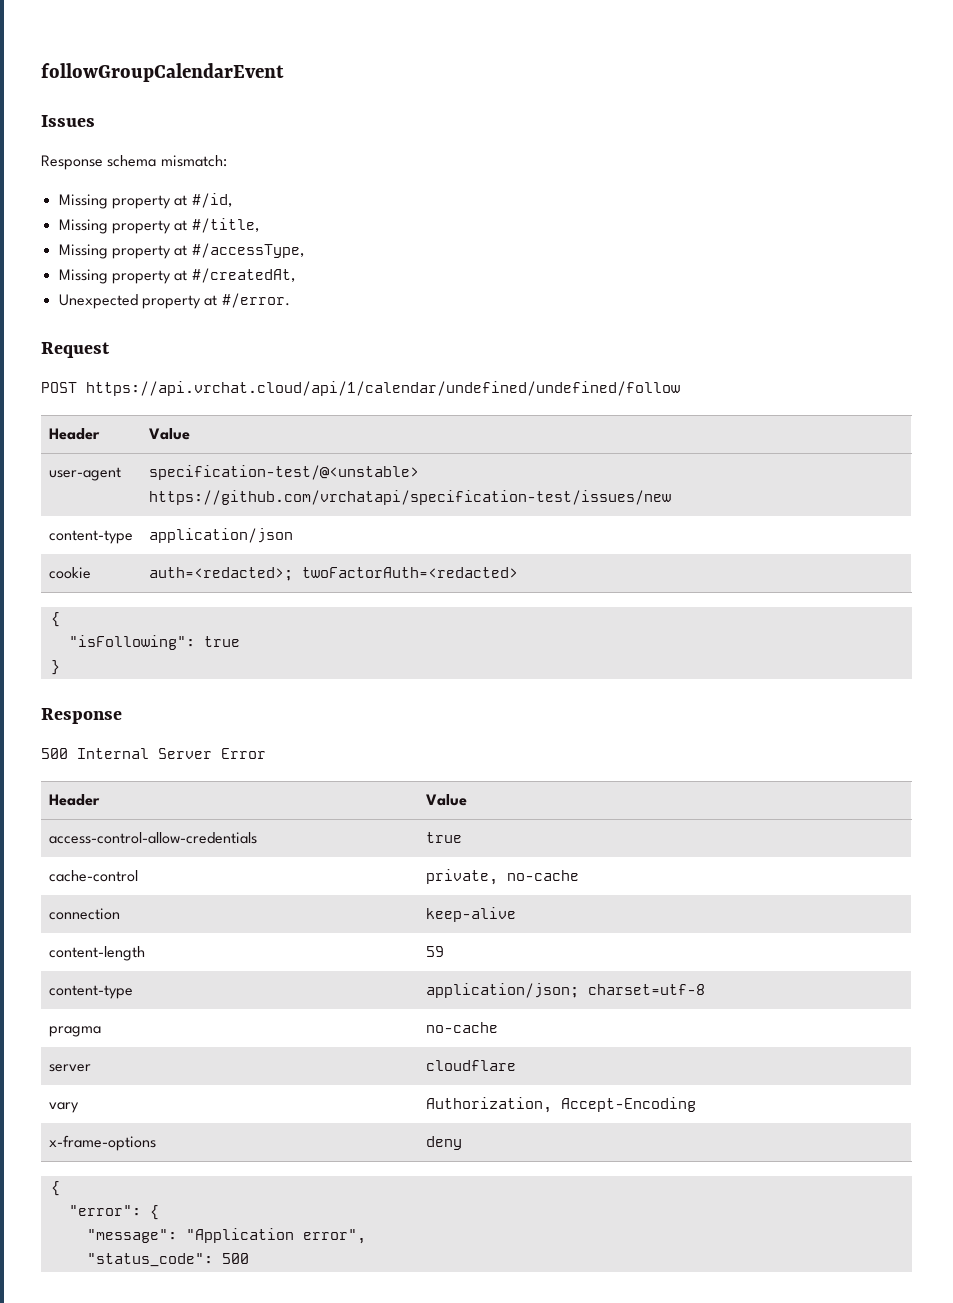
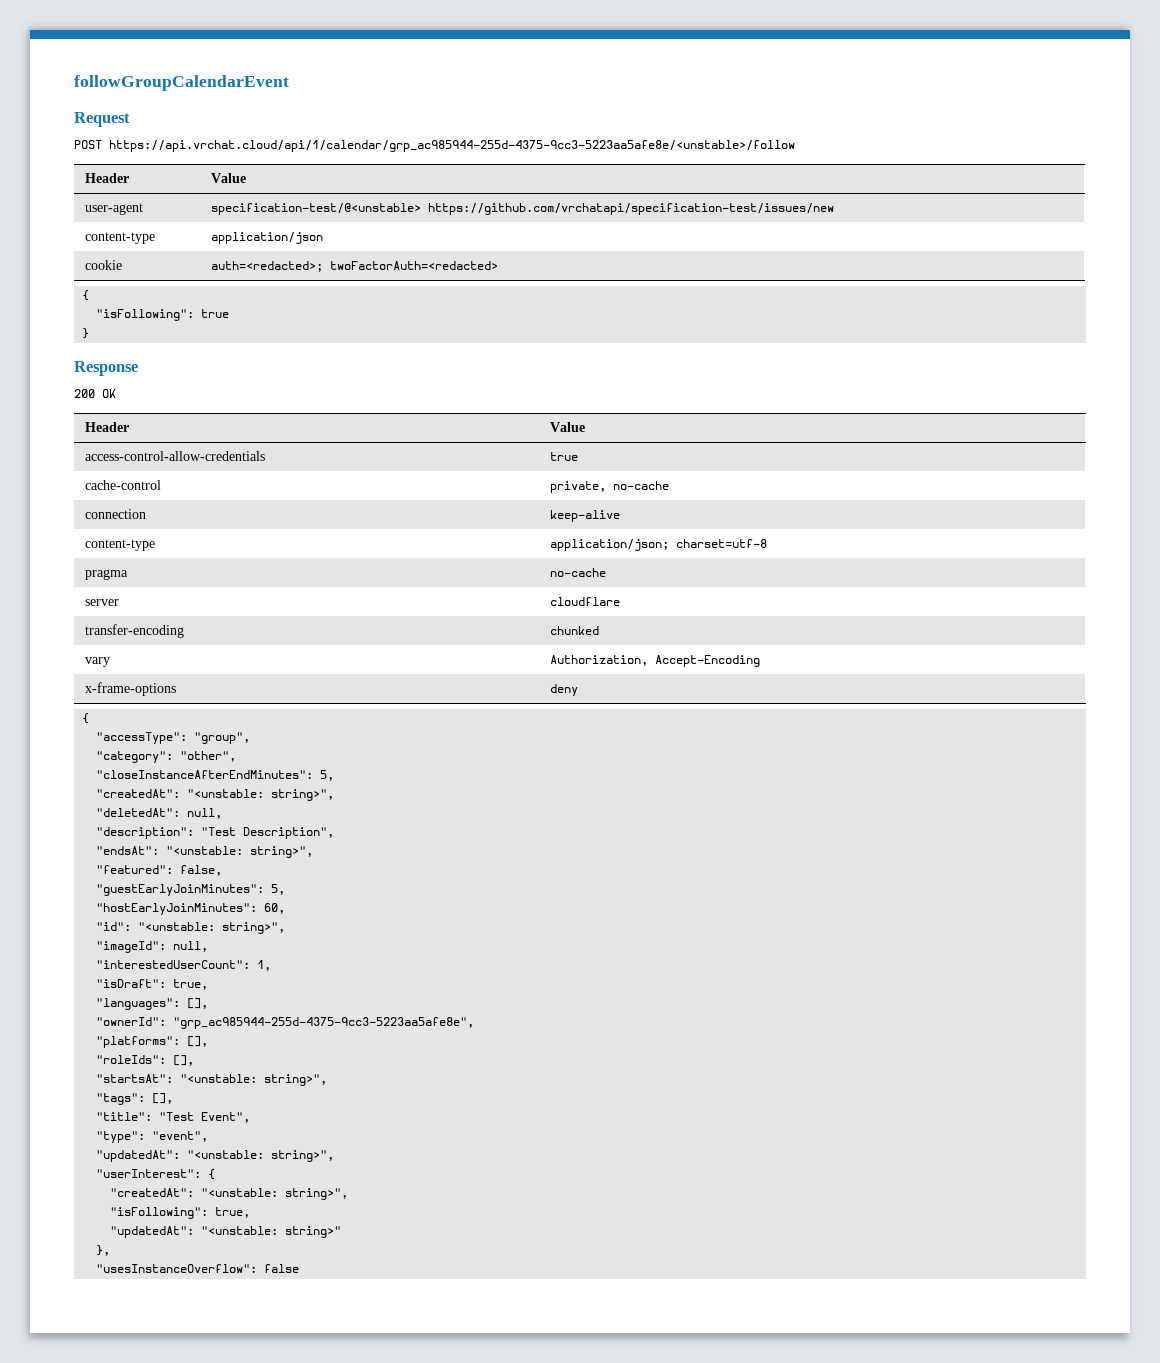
- Issues
- Response schema mismatch:
- Missing property at #/id,
- Missing property at #/title,
- Missing property at #/accessType,
- Missing property at #/createdAt,
- Unexpected property at #/error.
- POST https://api.vrchat.cloud/api/1/calendar/undefined/undefined/follow
+ POST https://api.vrchat.cloud/api/1/calendar/grp_ac985944-255d-4375-9cc3-5223aa5afe8e/<unstable>/follow
- 500 Internal Server Error
+ 200 OK
- content-length | 59
+ transfer-encoding | chunked
- "error": {
- "message": "Application error",
- "status_code": 500
+ "accessType": "group",
+ "category": "other",
+ "closeInstanceAfterEndMinutes": 5,
+ "createdAt": "<unstable: string>",
+ "deletedAt": null,
+ "description": "Test Description",
+ "endsAt": "<unstable: string>",
+ "featured": false,
+ "guestEarlyJoinMinutes": 5,
+ "hostEarlyJoinMinutes": 60,
+ "id": "<unstable: string>",
+ "imageId": null,
+ "interestedUserCount": 1,
+ "isDraft": true,
+ "languages": [],
+ "ownerId": "grp_ac985944-255d-4375-9cc3-5223aa5afe8e",
+ "platforms": [],
+ "roleIds": [],
+ "startsAt": "<unstable: string>",
+ "tags": [],
+ "title": "Test Event",
+ "type": "event",
+ "updatedAt": "<unstable: string>",
+ "userInterest": {
+ "createdAt": "<unstable: string>",
+ "isFollowing": true,
+ "updatedAt": "<unstable: string>"
+ },
+ "usesInstanceOverflow": false

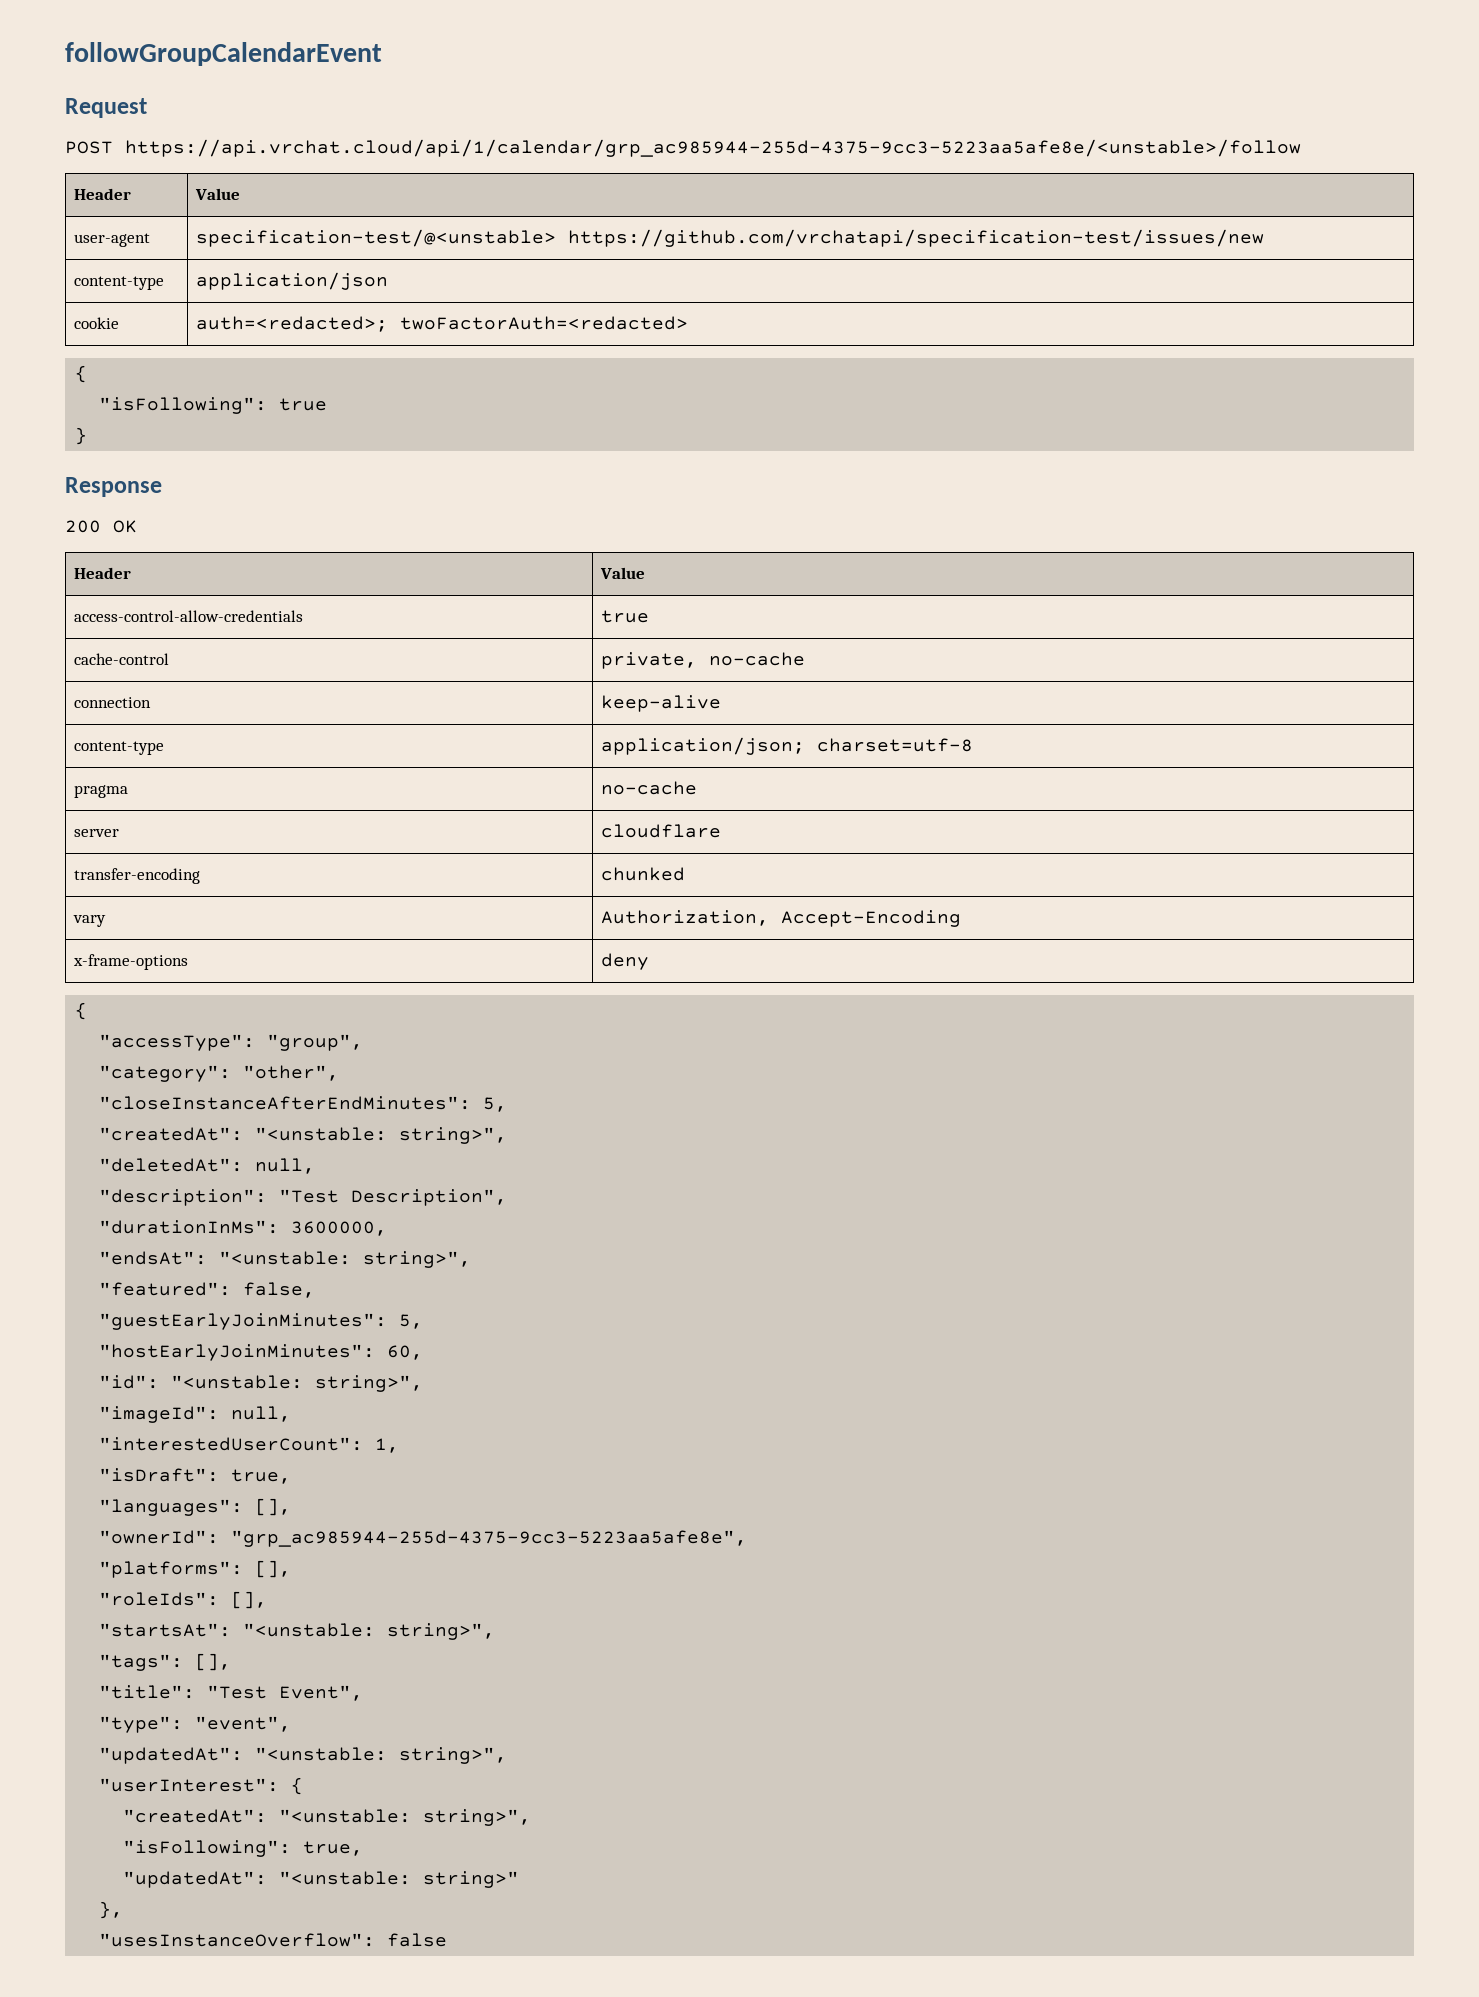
+ "durationInMs": 3600000,

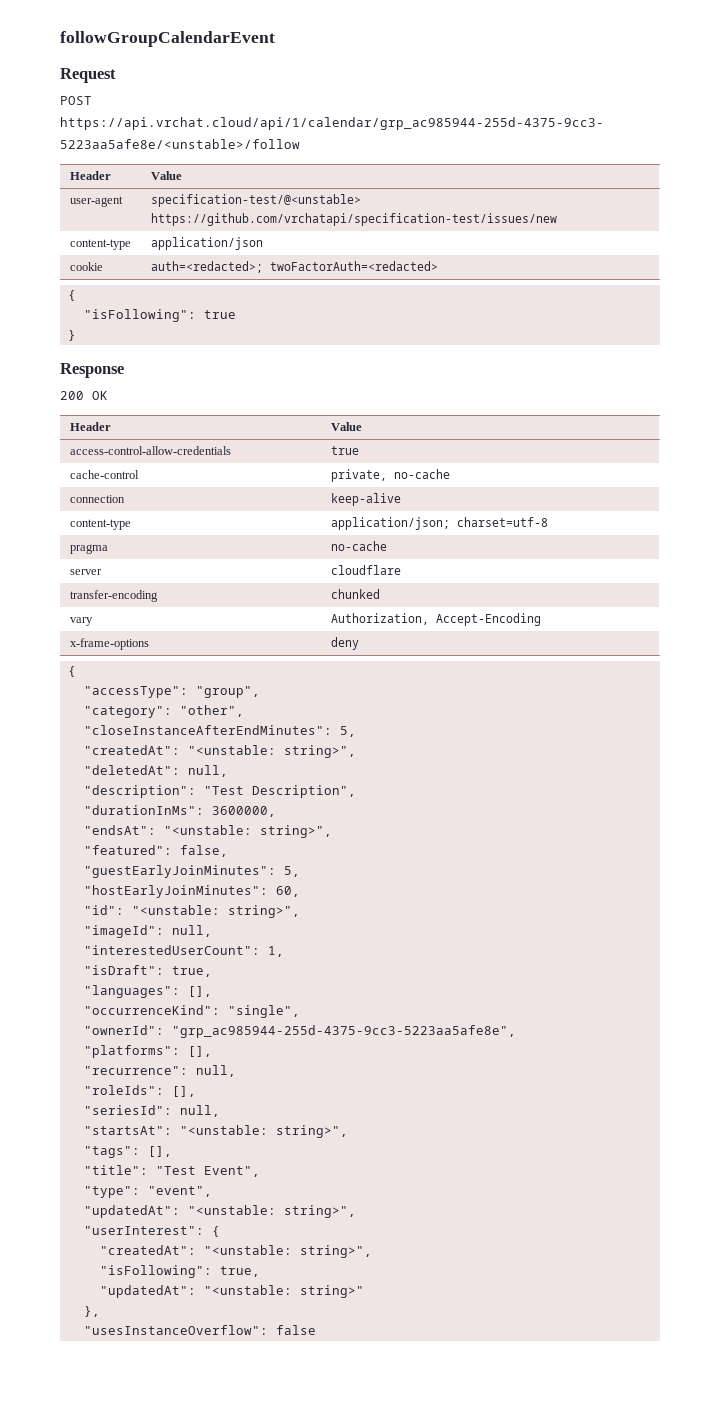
+ "occurrenceKind": "single",
+ "recurrence": null,
+ "seriesId": null,

